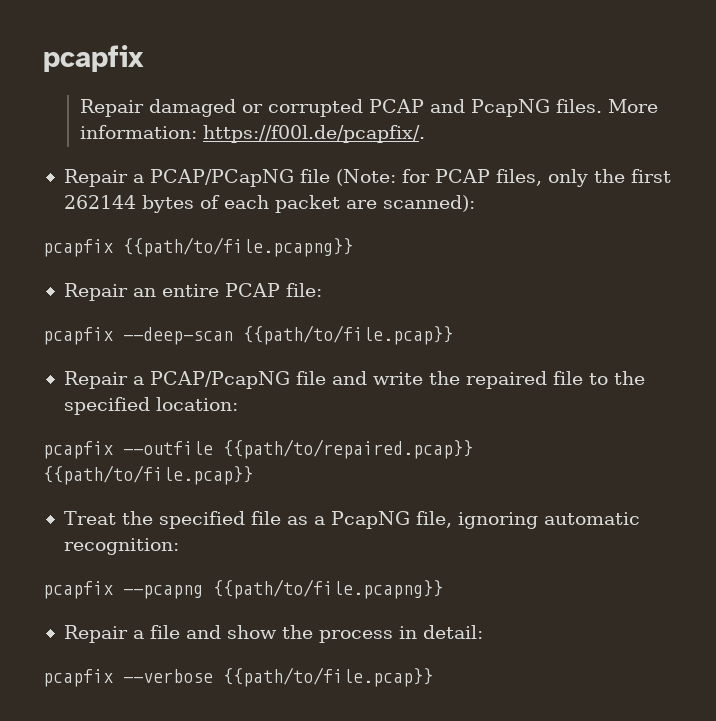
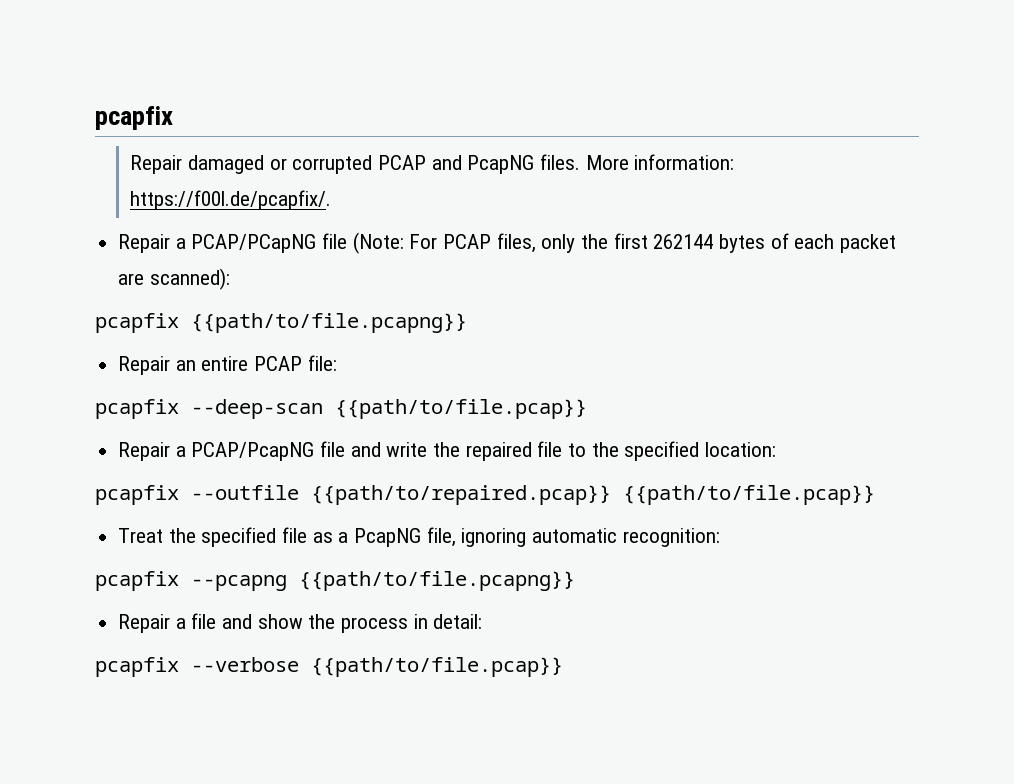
- Repair a PCAP/PCapNG file (Note: for PCAP files, only the first 262144 bytes of each packet are scanned):
+ Repair a PCAP/PCapNG file (Note: For PCAP files, only the first 262144 bytes of each packet are scanned):

